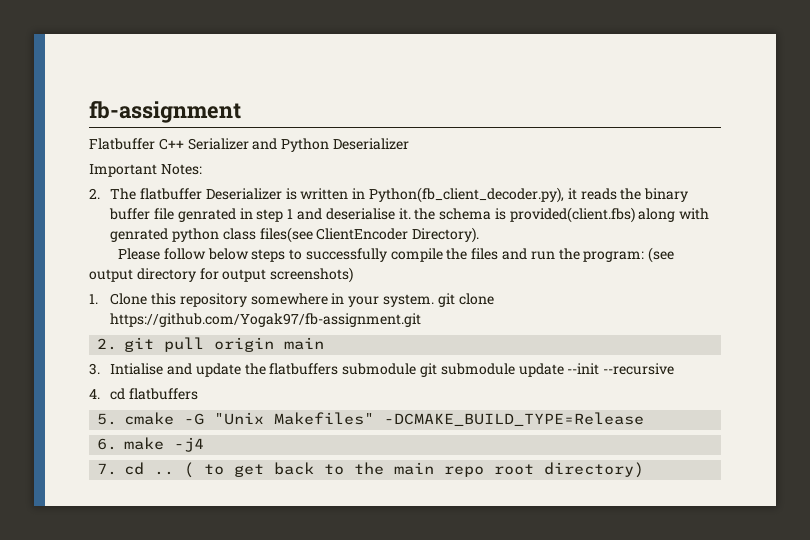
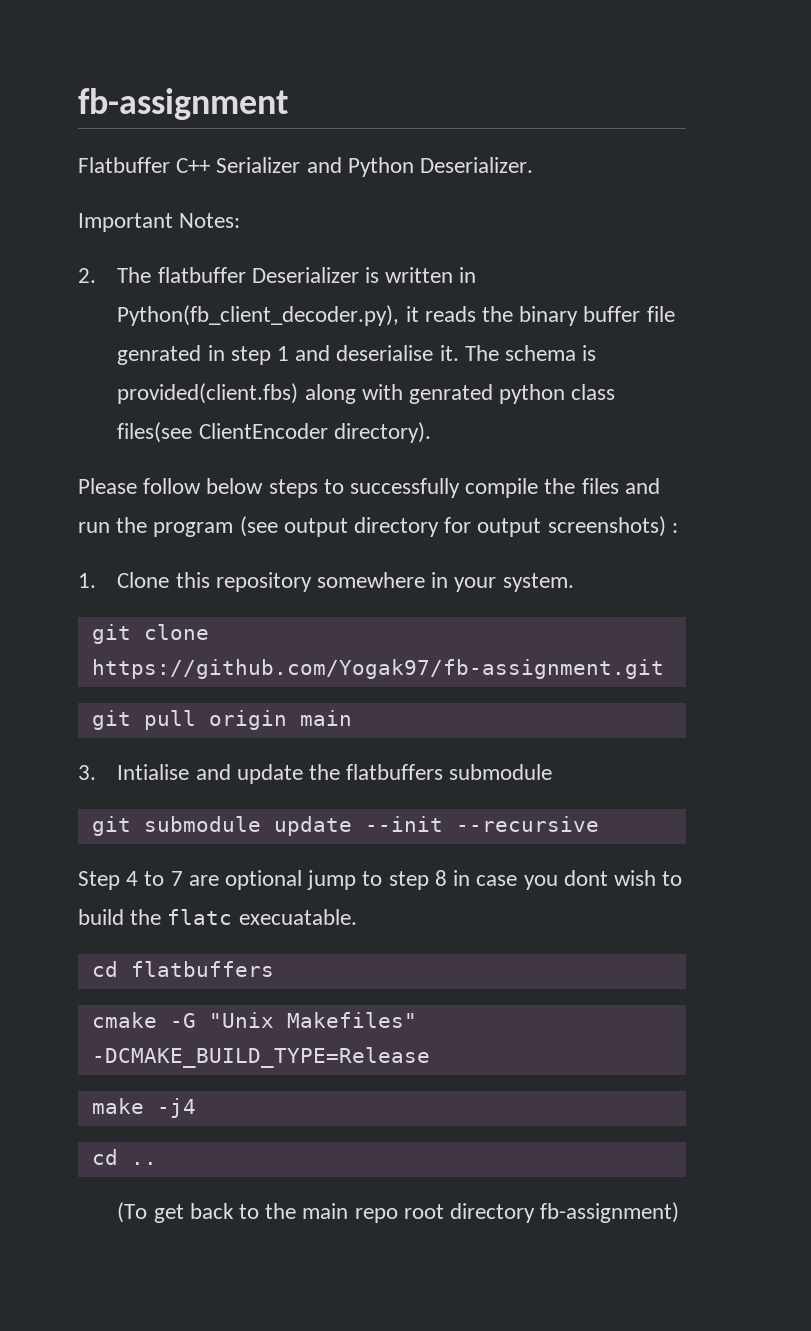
- Flatbuffer C++ Serializer and Python Deserializer
+ Flatbuffer C++ Serializer and Python Deserializer.
- 2. The flatbuffer Deserializer is written in Python(fb_client_decoder.py), it reads the binary buffer file genrated in step 1 and deserialise it. the schema is provided(client.fbs) along with genrated python class files(see ClientEncoder Directory).
+ 2. The flatbuffer Deserializer is written in Python(fb_client_decoder.py), it reads the binary buffer file genrated in step 1 and deserialise it. The schema is provided(client.fbs) along with genrated python class files(see ClientEncoder directory).
- Please follow below steps to successfully compile the files and run the program: (see output directory for output screenshots)
+ Please follow below steps to successfully compile the files and run the program (see output directory for output screenshots) :
- 1. Clone this repository somewhere in your system. git clone https://github.com/Yogak97/fb-assignment.git
+ 1. Clone this repository somewhere in your system.
+ git clone https://github.com/Yogak97/fb-assignment.git
- 2. git pull origin main
+ git pull origin main
- 3. Intialise and update the flatbuffers submodule git submodule update --init --recursive
+ 3. Intialise and update the flatbuffers submodule
+ git submodule update --init --recursive
- 4. cd flatbuffers
+ Step 4 to 7 are optional jump to step 8 in case you dont wish to build the flatc execuatable.
+ cd flatbuffers
- 5. cmake -G "Unix Makefiles" -DCMAKE_BUILD_TYPE=Release
+ cmake -G "Unix Makefiles" -DCMAKE_BUILD_TYPE=Release
- 6. make -j4
+ make -j4
- 7. cd .. ( to get back to the main repo root directory)
+ cd ..
+ (To get back to the main repo root directory fb-assignment)

